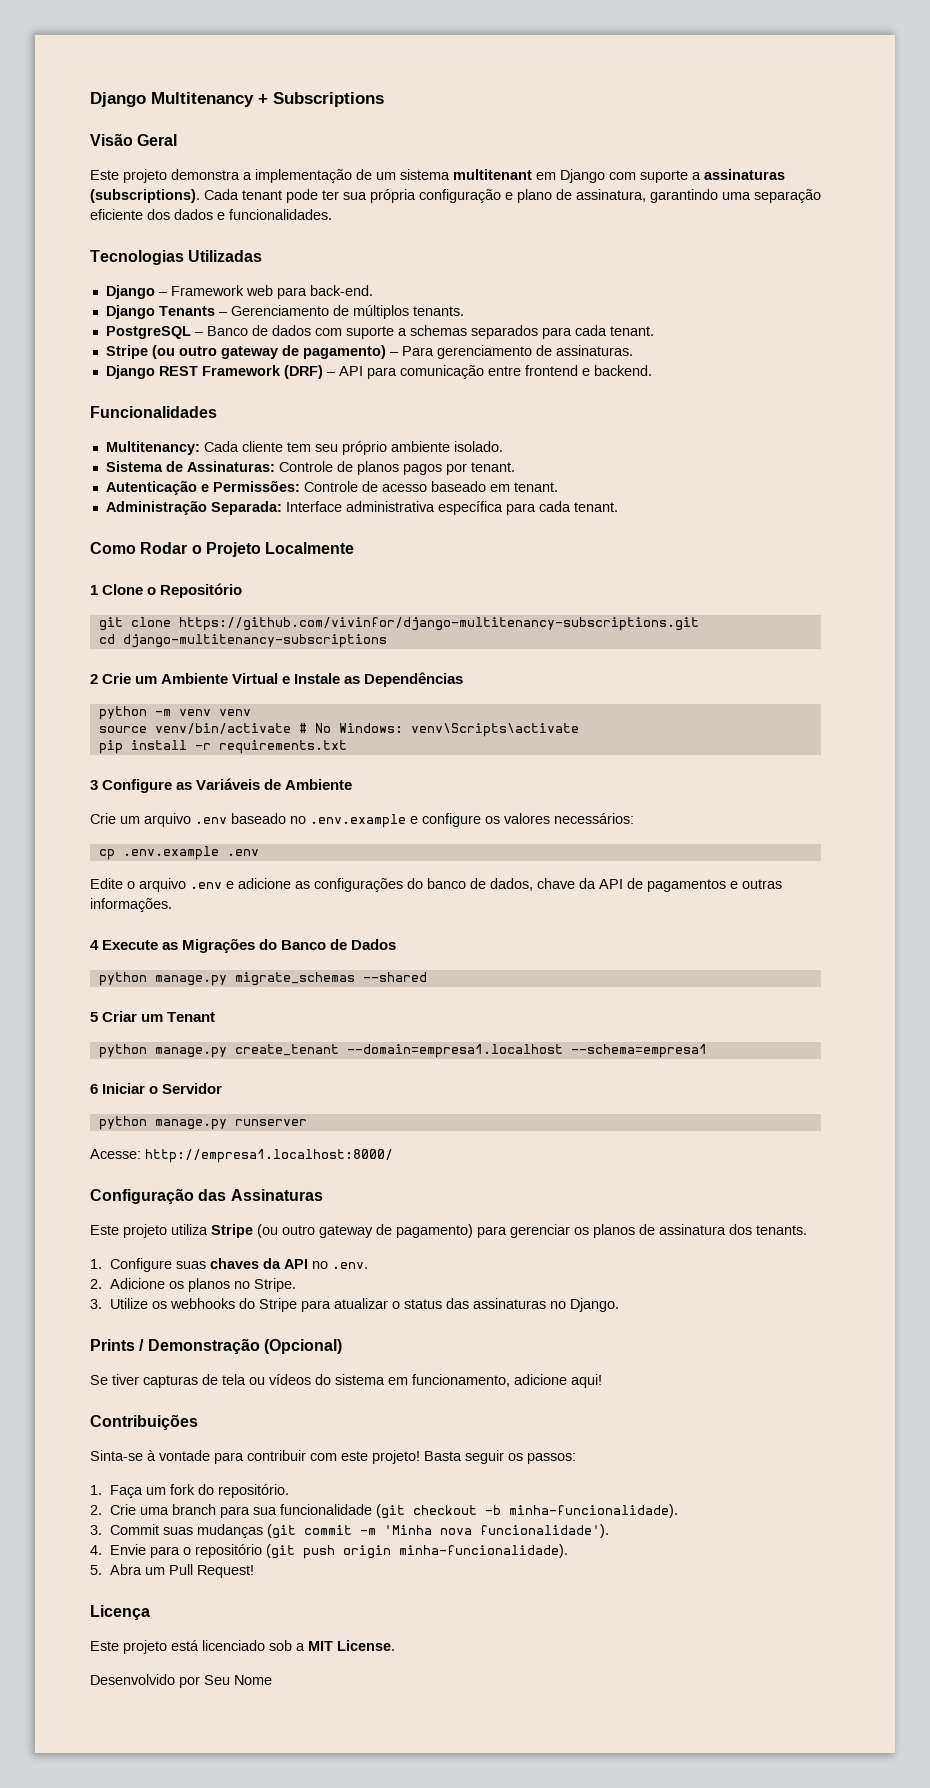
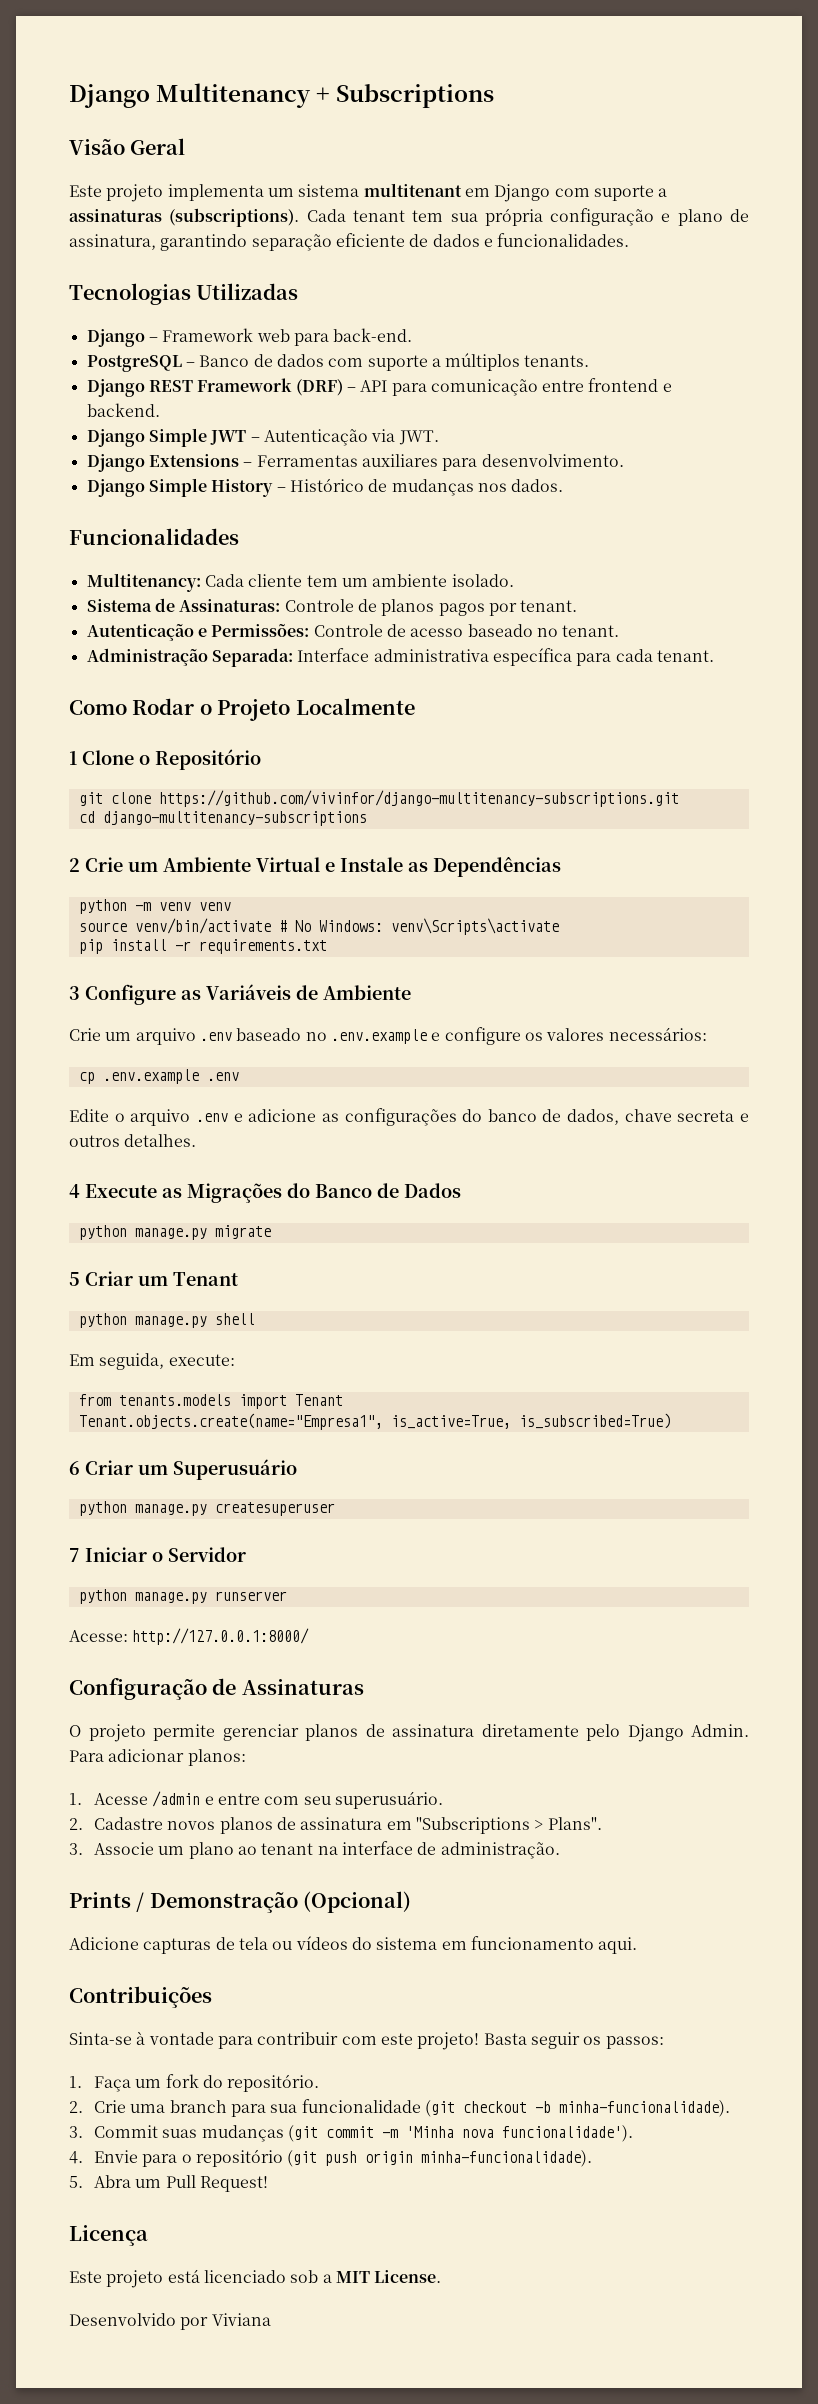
- Este projeto demonstra a implementação de um sistema multitenant em Django com suporte a assinaturas (subscriptions).
+ Este projeto implementa um sistema multitenant em Django com suporte a assinaturas (subscriptions).
- Cada tenant pode ter sua própria configuração e plano de assinatura, garantindo uma separação eficiente dos dados e funcionalidades.
+ Cada tenant tem sua própria configuração e plano de assinatura, garantindo separação eficiente de dados e funcionalidades.
- Django Tenants – Gerenciamento de múltiplos tenants.
- PostgreSQL – Banco de dados com suporte a schemas separados para cada tenant.
- Stripe (ou outro gateway de pagamento) – Para gerenciamento de assinaturas.
+ PostgreSQL – Banco de dados com suporte a múltiplos tenants.
+ Django Simple JWT – Autenticação via JWT.
+ Django Extensions – Ferramentas auxiliares para desenvolvimento.
+ Django Simple History – Histórico de mudanças nos dados.
- Multitenancy: Cada cliente tem seu próprio ambiente isolado.
+ Multitenancy: Cada cliente tem um ambiente isolado.
- Autenticação e Permissões: Controle de acesso baseado em tenant.
+ Autenticação e Permissões: Controle de acesso baseado no tenant.
- Edite o arquivo .env e adicione as configurações do banco de dados, chave da API de pagamentos e outras informações.
+ Edite o arquivo .env e adicione as configurações do banco de dados, chave secreta e outros detalhes.
- python manage.py migrate_schemas --shared
+ python manage.py migrate
- python manage.py create_tenant --domain=empresa1.localhost --schema=empresa1
- 6 Iniciar o Servidor
+ python manage.py shell
+ Em seguida, execute:
+ from tenants.models import Tenant
+ Tenant.objects.create(name="Empresa1", is_active=True, is_subscribed=True)
+ 6 Criar um Superusuário
+ python manage.py createsuperuser
+ 7 Iniciar o Servidor
- Acesse: http://empresa1.localhost:8000/
+ Acesse: http://127.0.0.1:8000/
- Configuração das Assinaturas
+ Configuração de Assinaturas
- Este projeto utiliza Stripe (ou outro gateway de pagamento) para gerenciar os planos de assinatura dos tenants.
- 1. Configure suas chaves da API no .env.
- 2. Adicione os planos no Stripe.
- 3. Utilize os webhooks do Stripe para atualizar o status das assinaturas no Django.
+ O projeto permite gerenciar planos de assinatura diretamente pelo Django Admin. Para adicionar planos:
+ 1. Acesse /admin e entre com seu superusuário.
+ 2. Cadastre novos planos de assinatura em "Subscriptions > Plans".
+ 3. Associe um plano ao tenant na interface de administração.
- Se tiver capturas de tela ou vídeos do sistema em funcionamento, adicione aqui!
+ Adicione capturas de tela ou vídeos do sistema em funcionamento aqui.
- Desenvolvido por Seu Nome
+ Desenvolvido por Viviana

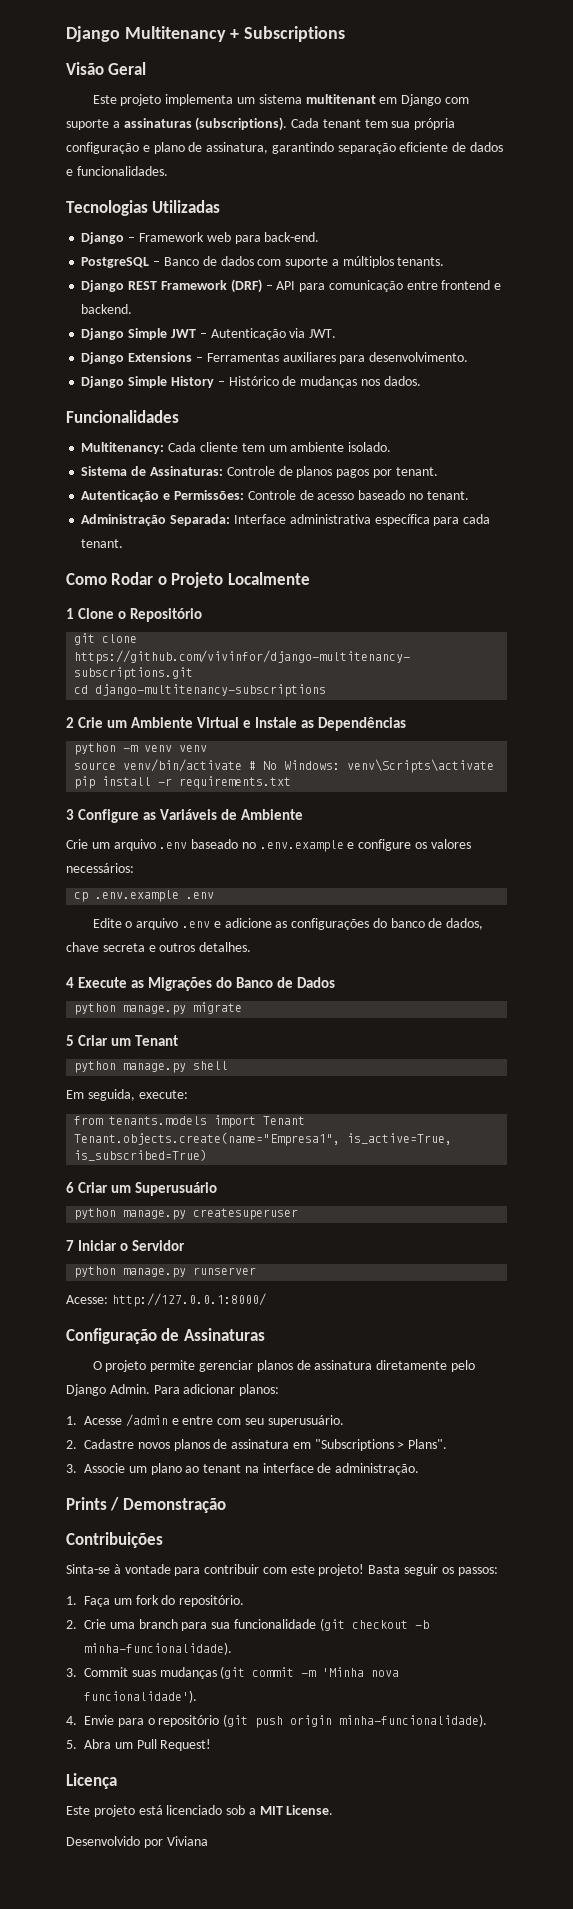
- Prints / Demonstração (Opcional)
- Adicione capturas de tela ou vídeos do sistema em funcionamento aqui.
+ Prints / Demonstração

